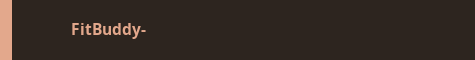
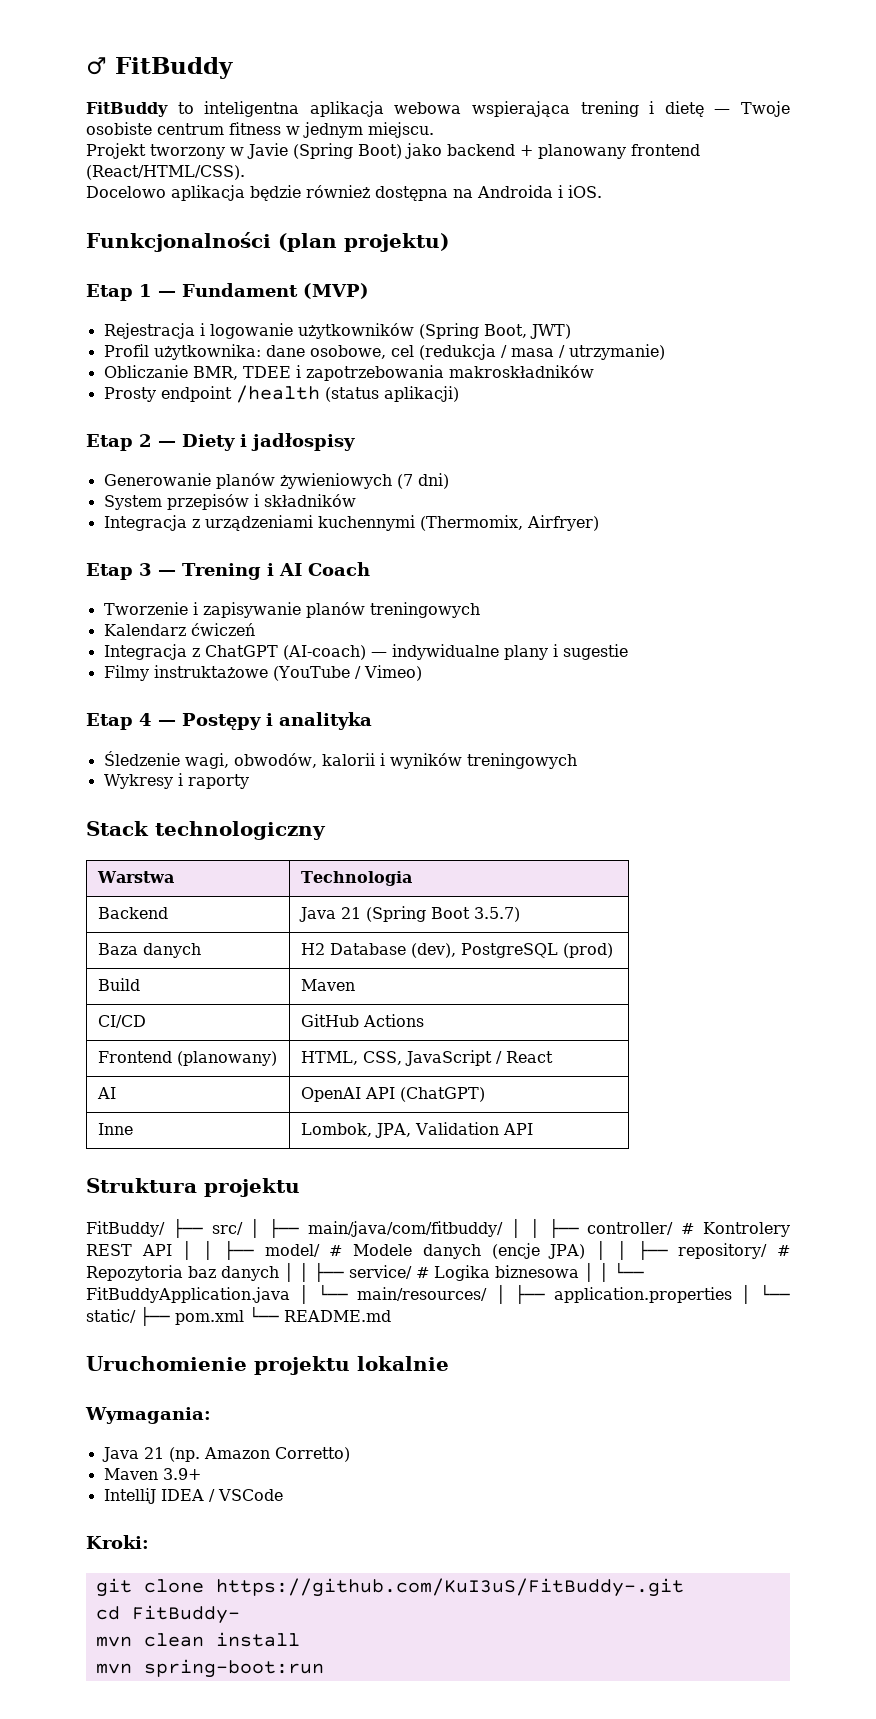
- FitBuddy-
+ ♂ FitBuddy
+ FitBuddy to inteligentna aplikacja webowa wspierająca trening i dietę — Twoje osobiste centrum fitness w jednym miejscu.
+ Projekt tworzony w Javie (Spring Boot) jako backend + planowany frontend (React/HTML/CSS).
+ Docelowo aplikacja będzie również dostępna na Androida i iOS.
+ Funkcjonalności (plan projektu)
+ Etap 1 — Fundament (MVP)
+ Rejestracja i logowanie użytkowników (Spring Boot, JWT)
+ Profil użytkownika: dane osobowe, cel (redukcja / masa / utrzymanie)
+ Obliczanie BMR, TDEE i zapotrzebowania makroskładników
+ Prosty endpoint /health (status aplikacji)
+ Etap 2 — Diety i jadłospisy
+ Generowanie planów żywieniowych (7 dni)
+ System przepisów i składników
+ Integracja z urządzeniami kuchennymi (Thermomix, Airfryer)
+ Etap 3 — Trening i AI Coach
+ Tworzenie i zapisywanie planów treningowych
+ Kalendarz ćwiczeń
+ Integracja z ChatGPT (AI-coach) — indywidualne plany i sugestie
+ Filmy instruktażowe (YouTube / Vimeo)
+ Etap 4 — Postępy i analityka
+ Śledzenie wagi, obwodów, kalorii i wyników treningowych
+ Wykresy i raporty
+ Stack technologiczny
+ Warstwa | Technologia
+ Backend | Java 21 (Spring Boot 3.5.7)
+ Baza danych | H2 Database (dev), PostgreSQL (prod)
+ Build | Maven
+ CI/CD | GitHub Actions
+ Frontend (planowany) | HTML, CSS, JavaScript / React
+ AI | OpenAI API (ChatGPT)
+ Inne | Lombok, JPA, Validation API
+ Struktura projektu
+ FitBuddy/ ├── src/ │ ├── main/java/com/fitbuddy/ │ │ ├── controller/ # Kontrolery REST API │ │ ├── model/ # Modele danych (encje JPA) │ │ ├── repository/ # Repozytoria baz danych │ │ ├── service/ # Logika biznesowa │ │ └── FitBuddyApplication.java │ └── main/resources/ │ ├── application.properties │ └── static/ ├── pom.xml └── README.md
+ Uruchomienie projektu lokalnie
+ Wymagania:
+ Java 21 (np. Amazon Corretto)
+ Maven 3.9+
+ IntelliJ IDEA / VSCode
+ Kroki:
+ git clone https://github.com/KuI3uS/FitBuddy-.git
+ cd FitBuddy-
+ mvn clean install
+ mvn spring-boot:run

